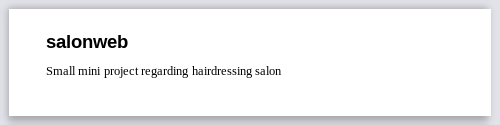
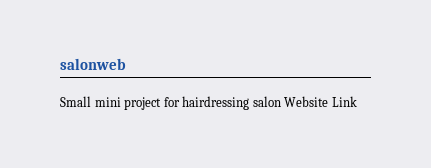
- Small mini project regarding hairdressing salon
+ Small mini project for hairdressing salon Website Link

